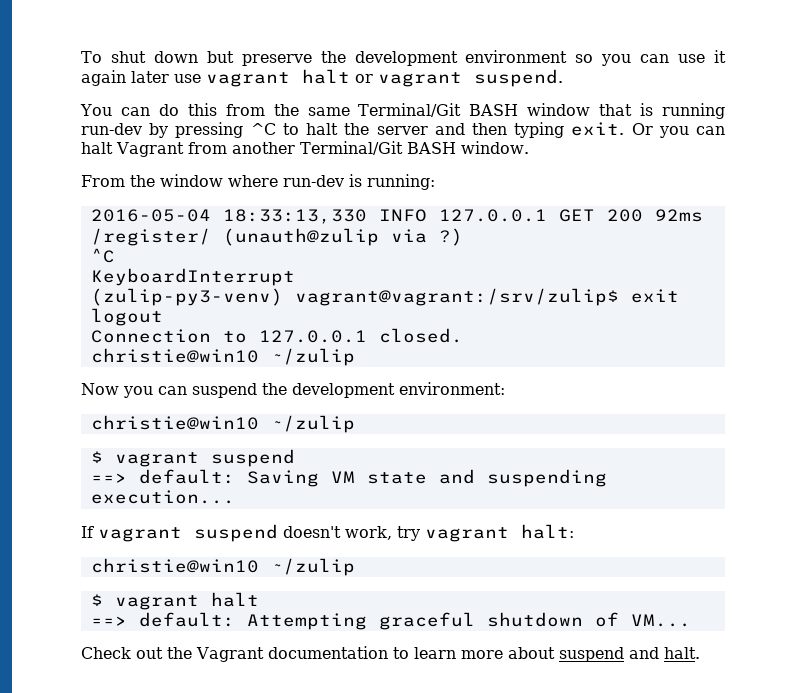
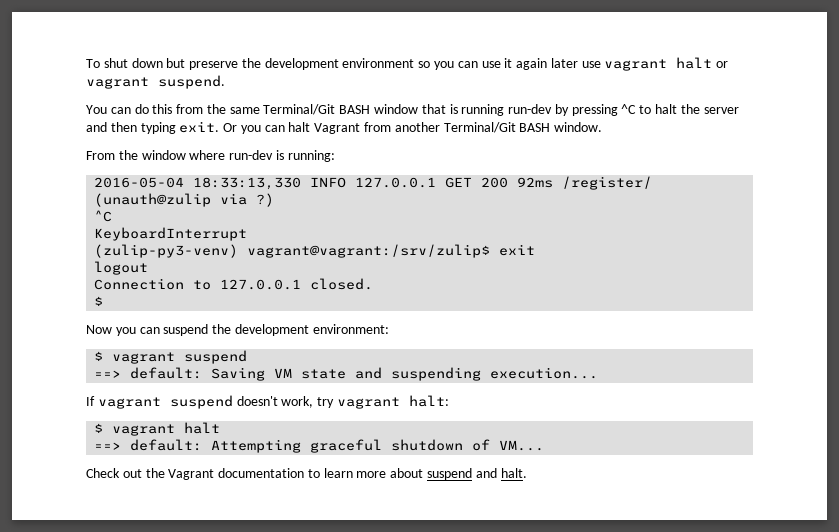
  Connection to 127.0.0.1 closed.
- christie@win10 ~/zulip
+ $
  Now you can suspend the development environment:
- christie@win10 ~/zulip
  If vagrant suspend doesn't work, try vagrant halt:
- christie@win10 ~/zulip

